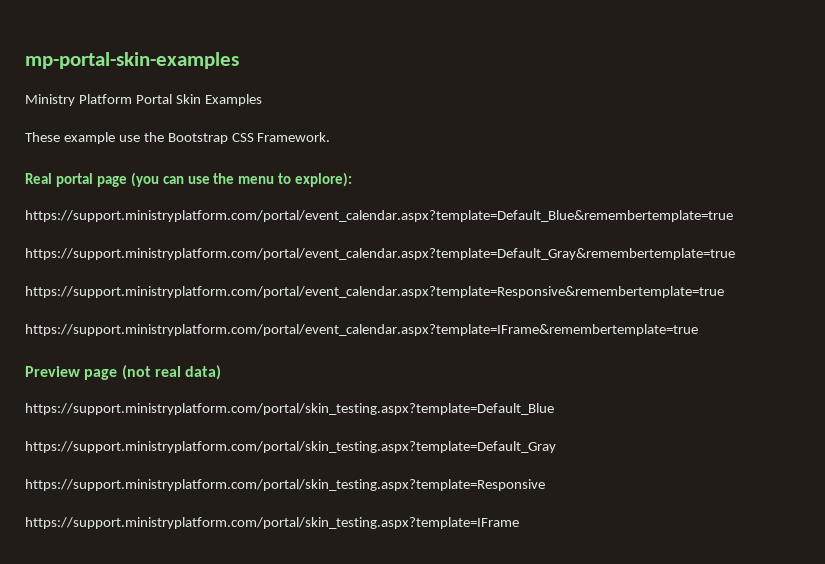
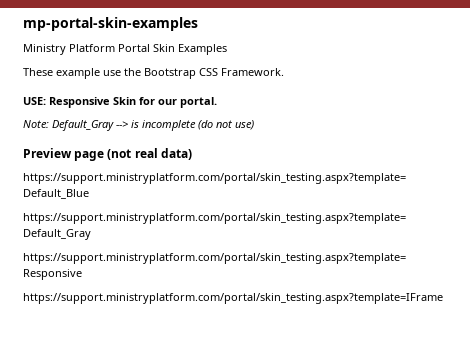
- Real portal page (you can use the menu to explore):
- https://support.ministryplatform.com/portal/event_calendar.aspx?template=Default_Blue&remembertemplate=true
- https://support.ministryplatform.com/portal/event_calendar.aspx?template=Default_Gray&remembertemplate=true
- https://support.ministryplatform.com/portal/event_calendar.aspx?template=Responsive&remembertemplate=true
- https://support.ministryplatform.com/portal/event_calendar.aspx?template=IFrame&remembertemplate=true
+ USE: Responsive Skin for our portal.
+ Note: Default_Gray --> is incomplete (do not use)

